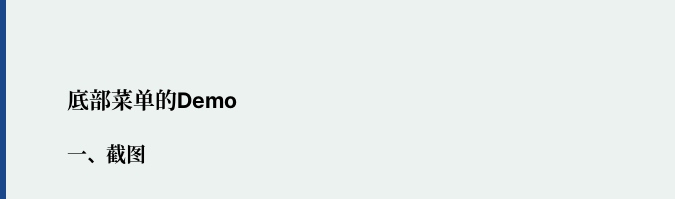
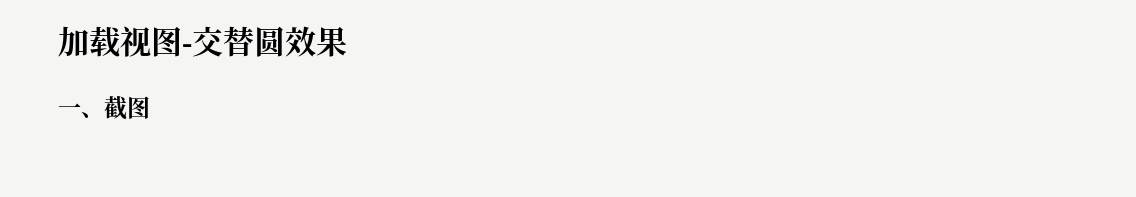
- 底部菜单的Demo
+ 加载视图-交替圆效果

